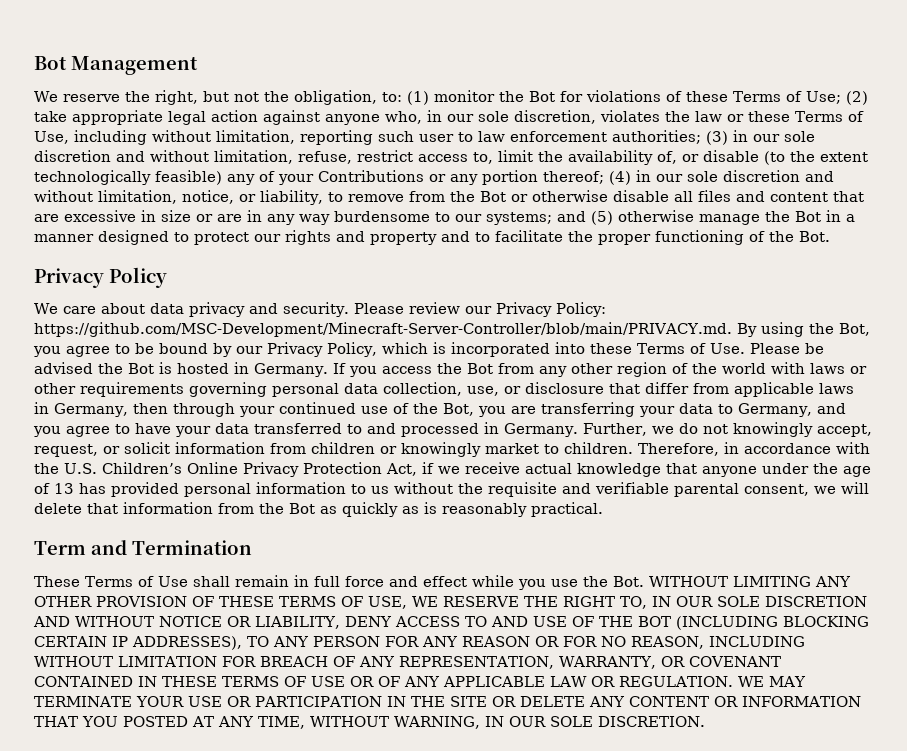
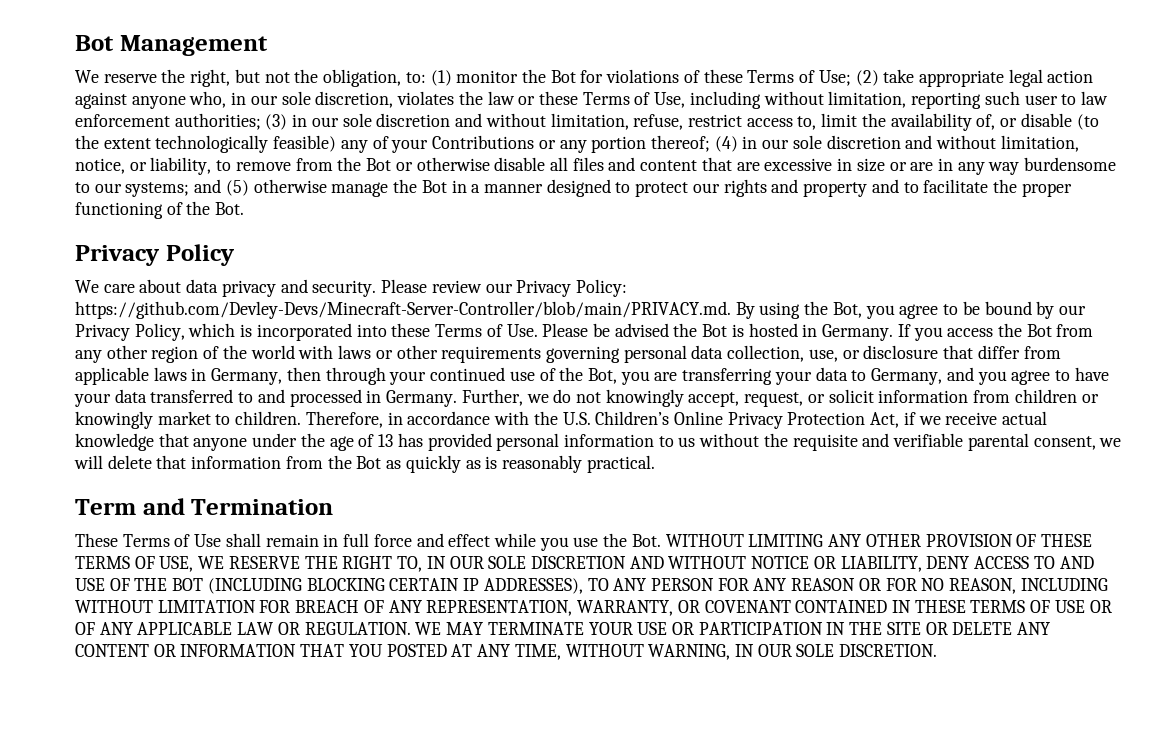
- Please review our Privacy Policy: https://github.com/MSC-Development/Minecraft-Server-Controller/blob/main/PRIVACY.md. By using the Bot, you agree to be bound by our Privacy Policy, which is incorporated into these Terms of Use. Please be advised the Bot is hosted in Germany.
+ Please review our Privacy Policy: https://github.com/Devley-Devs/Minecraft-Server-Controller/blob/main/PRIVACY.md. By using the Bot, you agree to be bound by our Privacy Policy, which is incorporated into these Terms of Use. Please be advised the Bot is hosted in Germany.

